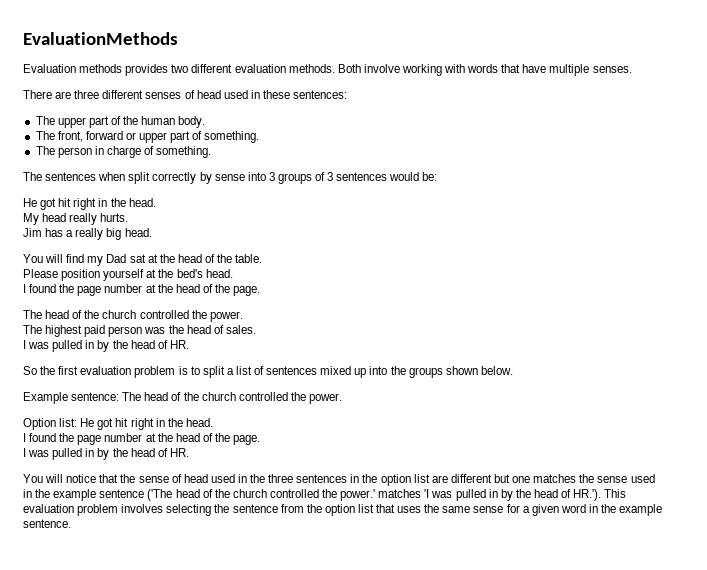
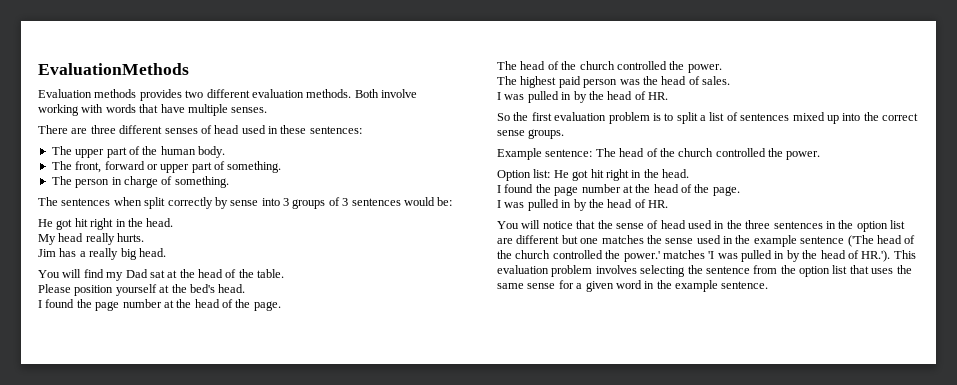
- So the first evaluation problem is to split a list of sentences mixed up into the groups shown below.
+ So the first evaluation problem is to split a list of sentences mixed up into the correct sense groups.

